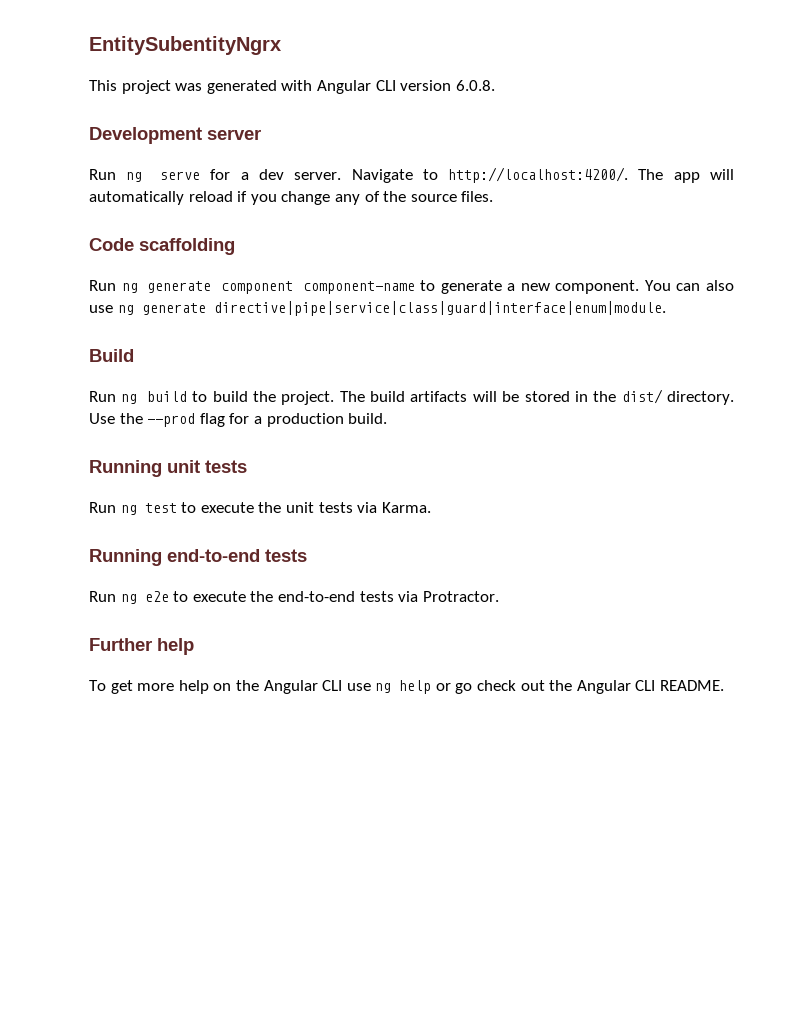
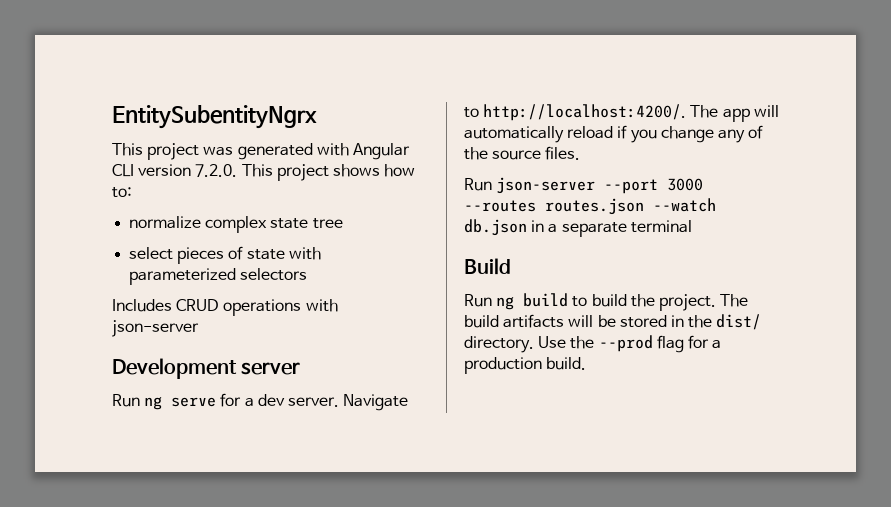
- This project was generated with Angular CLI version 6.0.8.
+ This project was generated with Angular CLI version 7.2.0. This project shows how to:
+ normalize complex state tree
+ select pieces of state with parameterized selectors
+ Includes CRUD operations with json-server
- Code scaffolding
- Run ng generate component component-name to generate a new component. You can also use ng generate directive|pipe|service|class|guard|interface|enum|module.
+ Run json-server --port 3000 --routes routes.json --watch db.json in a separate terminal
- Running unit tests
- Run ng test to execute the unit tests via Karma.
- Running end-to-end tests
- Run ng e2e to execute the end-to-end tests via Protractor.
- Further help
- To get more help on the Angular CLI use ng help or go check out the Angular CLI README.

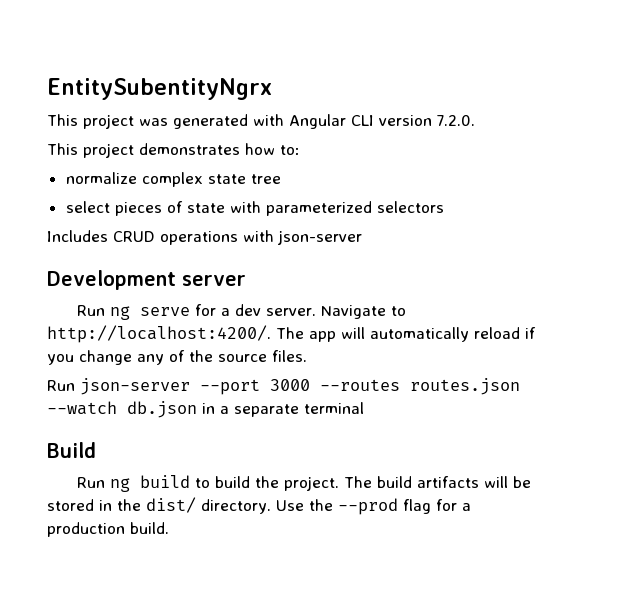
- This project was generated with Angular CLI version 7.2.0. This project shows how to:
+ This project was generated with Angular CLI version 7.2.0.
+ This project demonstrates how to:

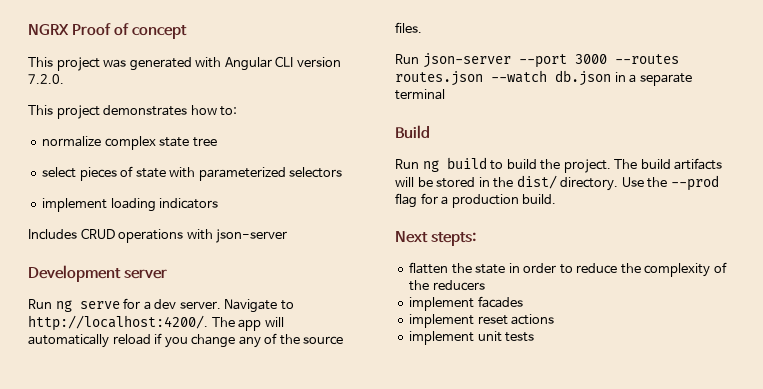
- EntitySubentityNgrx
+ NGRX Proof of concept
+ implement loading indicators
+ Next stepts:
+ flatten the state in order to reduce the complexity of the reducers
+ implement facades
+ implement reset actions
+ implement unit tests

